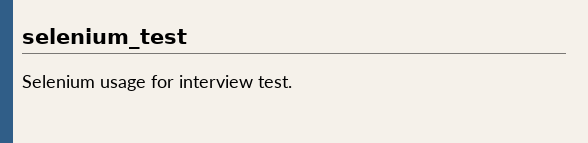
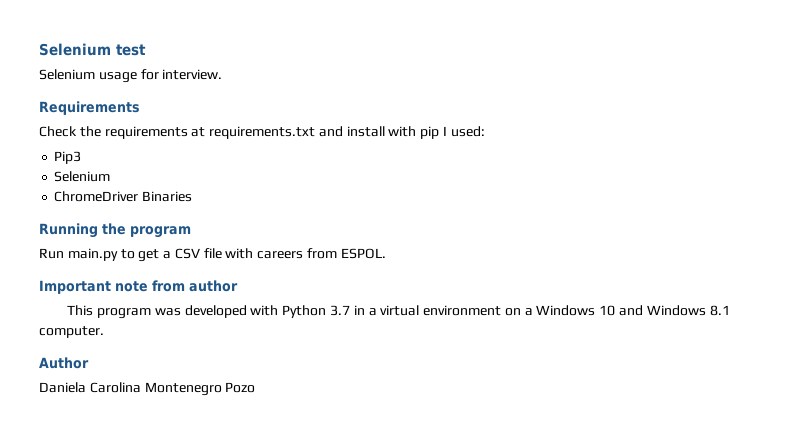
- selenium_test
+ Selenium test
- Selenium usage for interview test.
+ Selenium usage for interview.
+ Requirements
+ Check the requirements at requirements.txt and install with pip I used:
+ Pip3
+ Selenium
+ ChromeDriver Binaries
+ Running the program
+ Run main.py to get a CSV file with careers from ESPOL.
+ Important note from author
+ This program was developed with Python 3.7 in a virtual environment on a Windows 10 and Windows 8.1 computer.
+ Author
+ Daniela Carolina Montenegro Pozo

